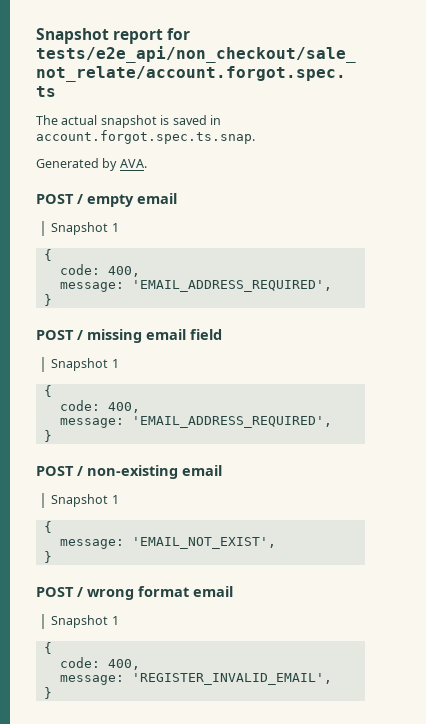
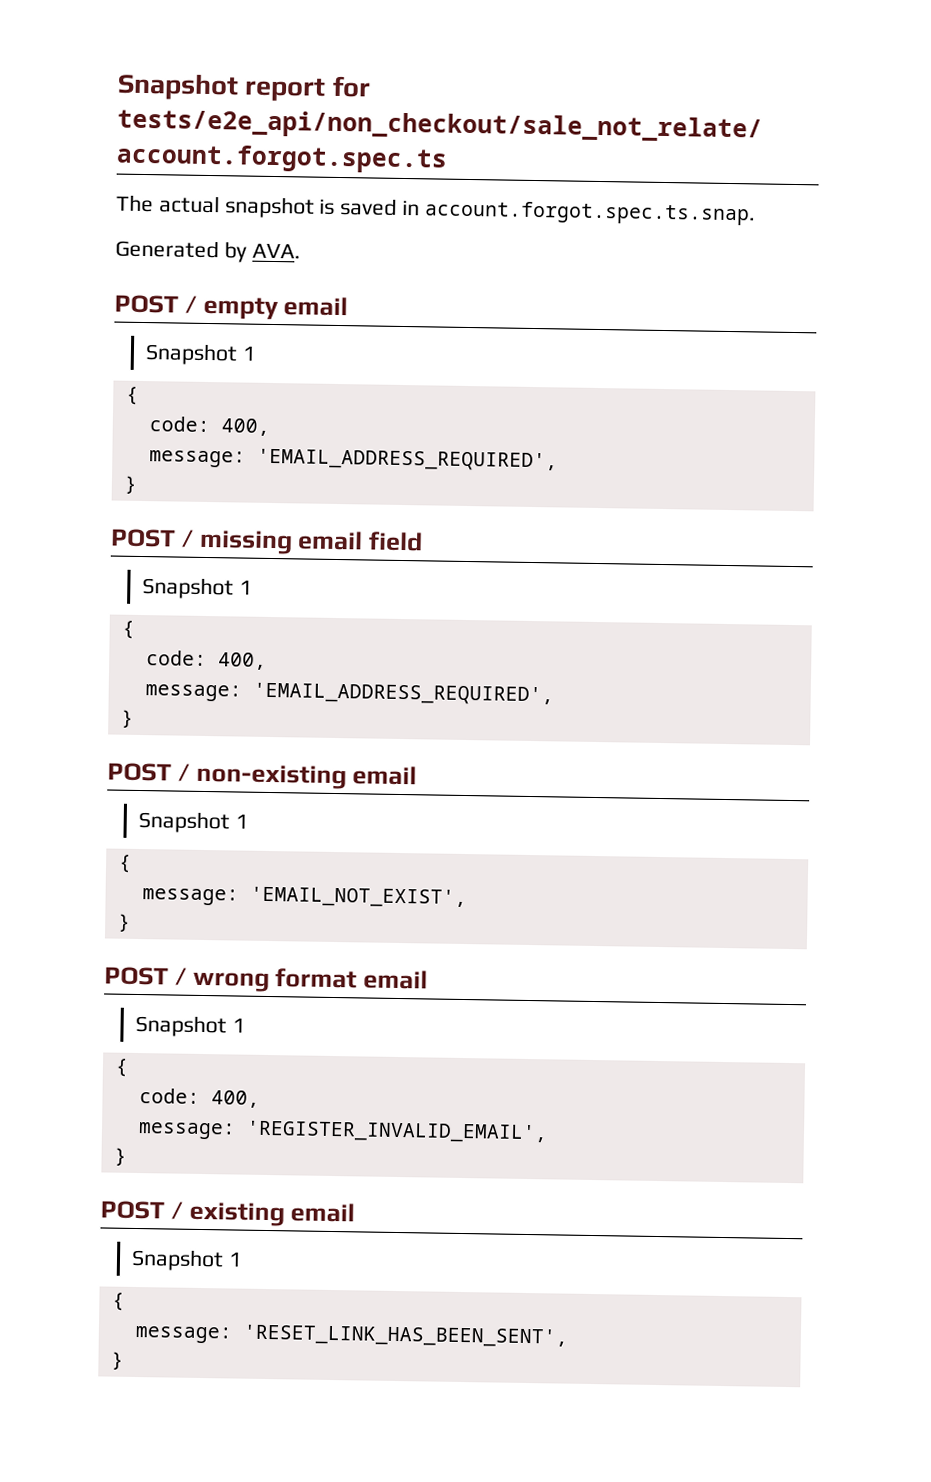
+ POST / existing email
+ Snapshot 1
+ {
+ message: 'RESET_LINK_HAS_BEEN_SENT',
+ }

